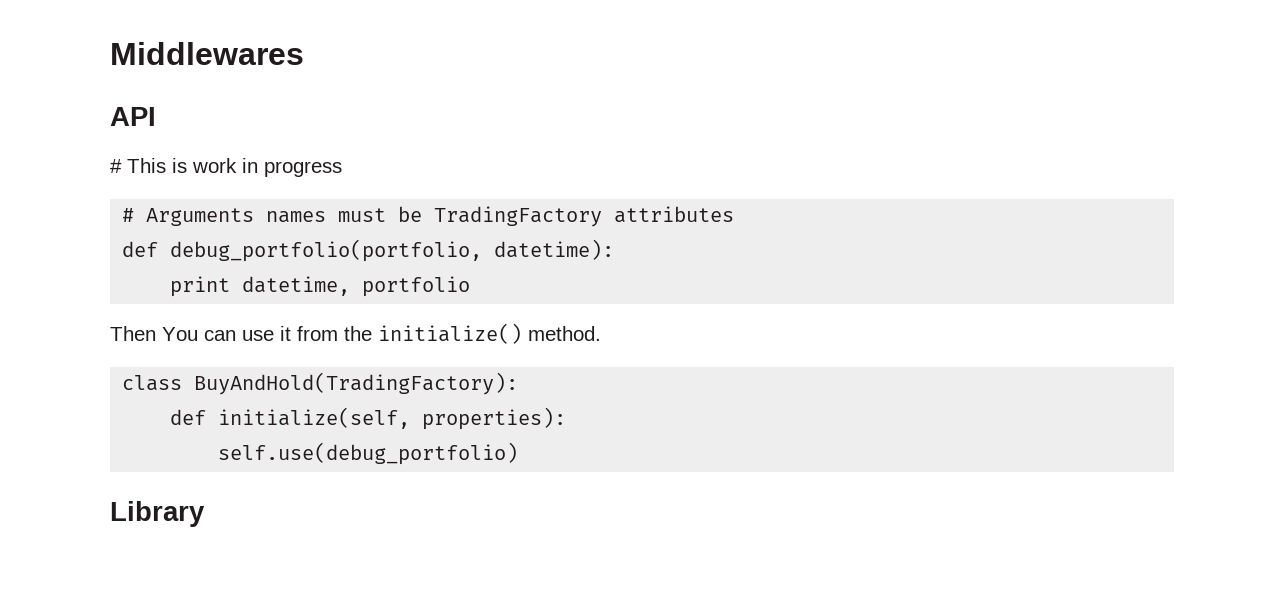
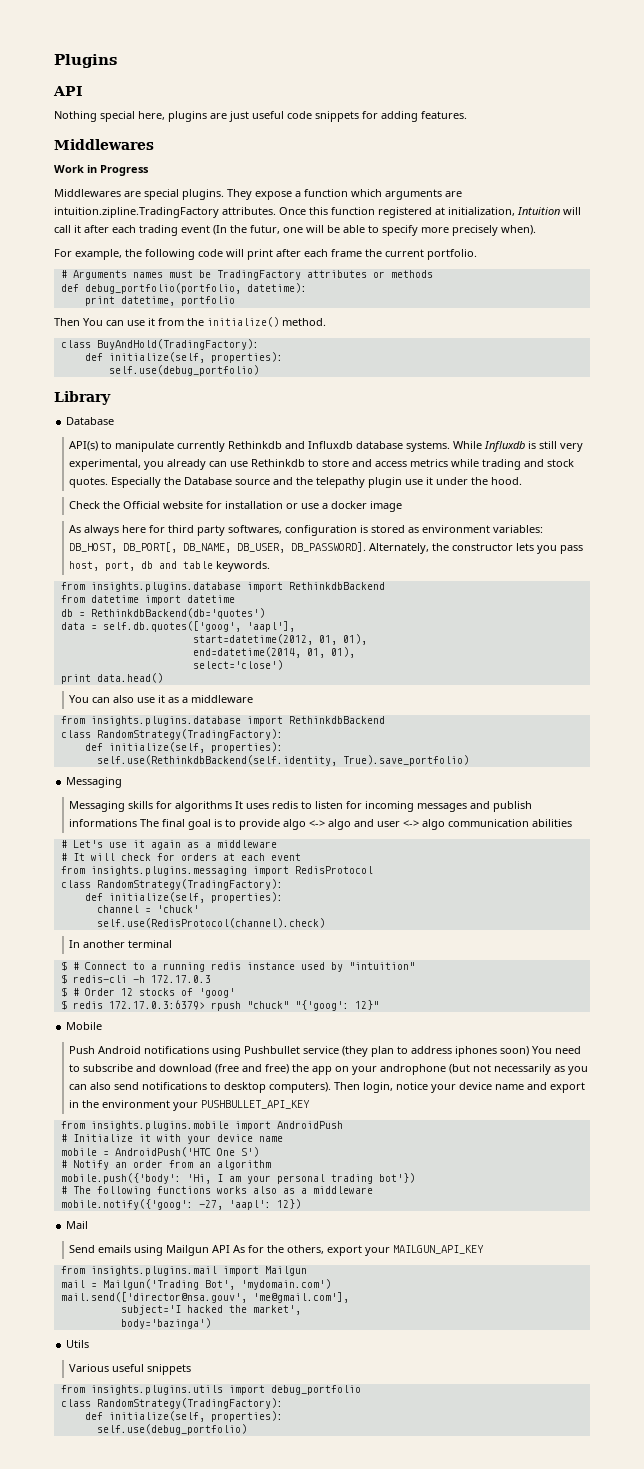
- Middlewares
+ Plugins
- # This is work in progress
+ Nothing special here, plugins are just useful code snippets for adding features.
+ Middlewares
+ Work in Progress
+ Middlewares are special plugins. They expose a function which arguments are intuition.zipline.TradingFactory attributes. Once this function registered at initialization, Intuition will call it after each trading event (In the futur, one will be able to specify more precisely when).
+ For example, the following code will print after each frame the current portfolio.
- # Arguments names must be TradingFactory attributes
+ # Arguments names must be TradingFactory attributes or methods
  Library
+ Database
+ API(s) to manipulate currently Rethinkdb and Influxdb database systems. While Influxdb is still very experimental, you already can use Rethinkdb to store and access metrics while trading and stock quotes. Especially the Database source and the telepathy plugin use it under the hood.
+ Check the Official website for installation or use a docker image
+ As always here for third party softwares, configuration is stored as environment variables: DB_HOST, DB_PORT[, DB_NAME, DB_USER, DB_PASSWORD]. Alternately, the constructor lets you pass host, port, db and table keywords.
+ from insights.plugins.database import RethinkdbBackend
+ from datetime import datetime
+ db = RethinkdbBackend(db='quotes')
+ data = self.db.quotes(['goog', 'aapl'],
+ start=datetime(2012, 01, 01),
+ end=datetime(2014, 01, 01),
+ select='close')
+ print data.head()
+ You can also use it as a middleware
+ from insights.plugins.database import RethinkdbBackend
+ class RandomStrategy(TradingFactory):
+ def initialize(self, properties):
+ self.use(RethinkdbBackend(self.identity, True).save_portfolio)
+ Messaging
+ Messaging skills for algorithms It uses redis to listen for incoming messages and publish informations The final goal is to provide algo <-> algo and user <-> algo communication abilities
+ # Let's use it again as a middleware
+ # It will check for orders at each event
+ from insights.plugins.messaging import RedisProtocol
+ class RandomStrategy(TradingFactory):
+ def initialize(self, properties):
+ channel = 'chuck'
+ self.use(RedisProtocol(channel).check)
+ In another terminal
+ $ # Connect to a running redis instance used by "intuition"
+ $ redis-cli -h 172.17.0.3
+ $ # Order 12 stocks of 'goog'
+ $ redis 172.17.0.3:6379> rpush "chuck" "{'goog': 12}"
+ Mobile
+ Push Android notifications using Pushbullet service (they plan to address iphones soon) You need to subscribe and download (free and free) the app on your androphone (but not necessarily as you can also send notifications to desktop computers). Then login, notice your device name and export in the environment your PUSHBULLET_API_KEY
+ from insights.plugins.mobile import AndroidPush
+ # Initialize it with your device name
+ mobile = AndroidPush('HTC One S')
+ # Notify an order from an algorithm
+ mobile.push({'body': 'Hi, I am your personal trading bot'})
+ # The following functions works also as a middleware
+ mobile.notify({'goog': -27, 'aapl': 12})
+ Mail
+ Send emails using Mailgun API As for the others, export your MAILGUN_API_KEY
+ from insights.plugins.mail import Mailgun
+ mail = Mailgun('Trading Bot', 'mydomain.com')
+ mail.send(['director@nsa.gouv', 'me@gmail.com'],
+ subject='I hacked the market',
+ body='bazinga')
+ Utils
+ Various useful snippets
+ from insights.plugins.utils import debug_portfolio
+ class RandomStrategy(TradingFactory):
+ def initialize(self, properties):
+ self.use(debug_portfolio)

